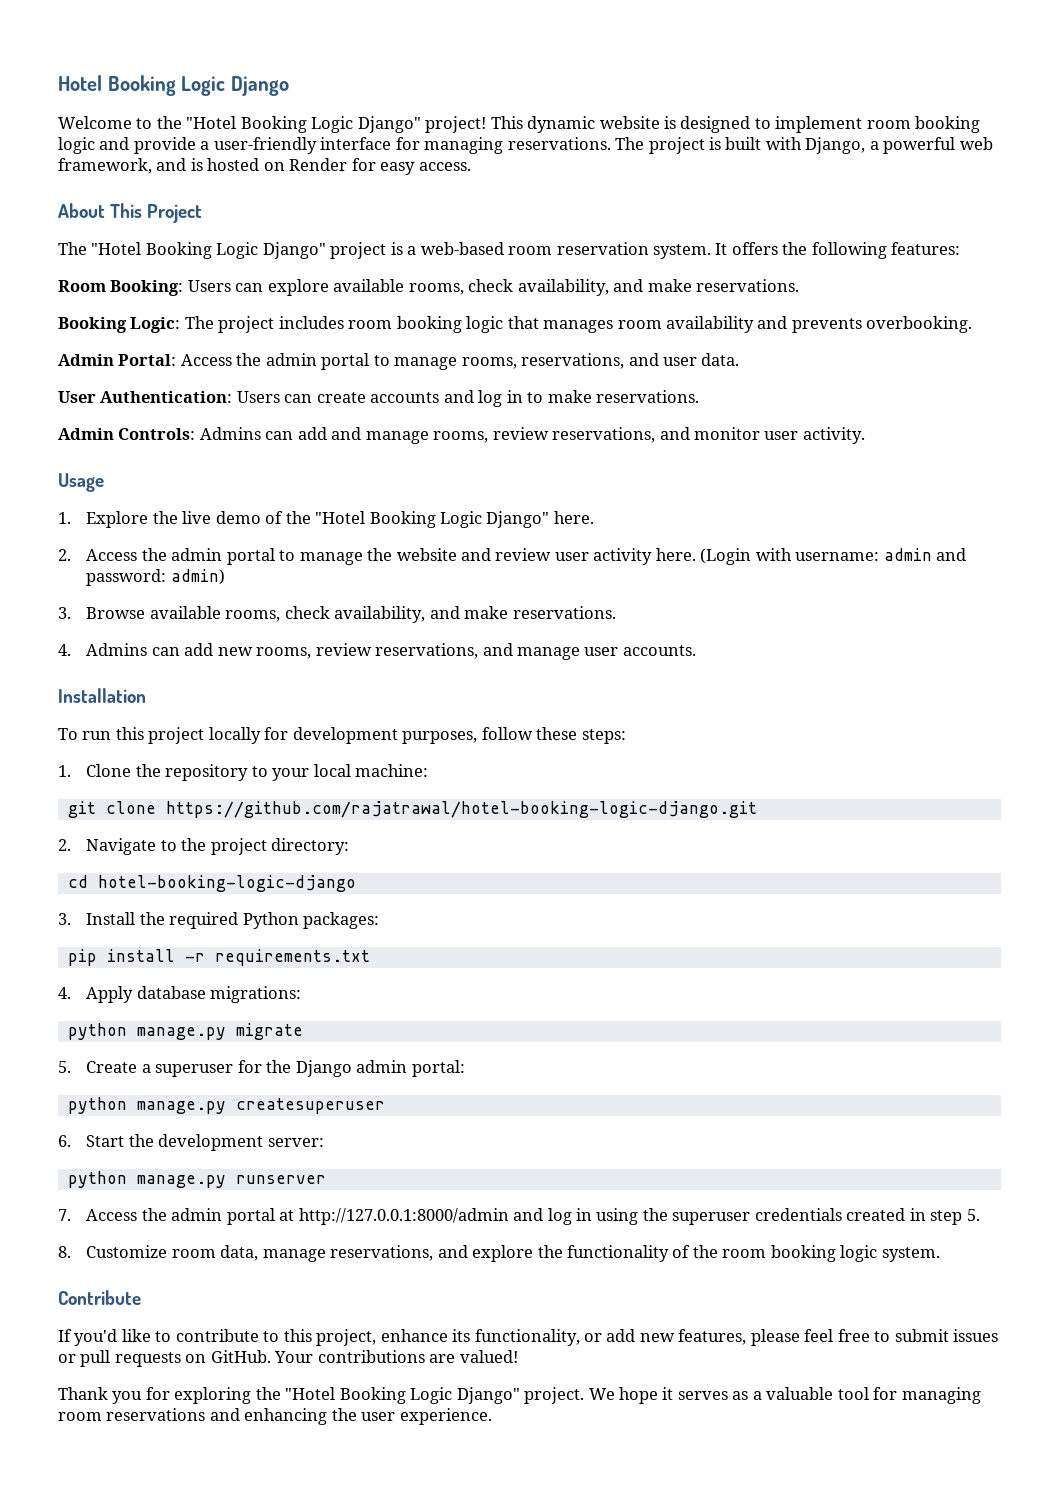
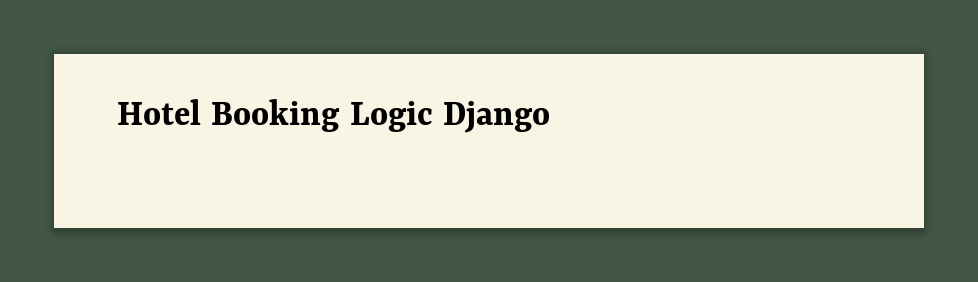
- Welcome to the "Hotel Booking Logic Django" project! This dynamic website is designed to implement room booking logic and provide a user-friendly interface for managing reservations. The project is built with Django, a powerful web framework, and is hosted on Render for easy access.
- About This Project
- The "Hotel Booking Logic Django" project is a web-based room reservation system. It offers the following features:
- Room Booking: Users can explore available rooms, check availability, and make reservations.
- Booking Logic: The project includes room booking logic that manages room availability and prevents overbooking.
- Admin Portal: Access the admin portal to manage rooms, reservations, and user data.
- User Authentication: Users can create accounts and log in to make reservations.
- Admin Controls: Admins can add and manage rooms, review reservations, and monitor user activity.
- Usage
- 1. Explore the live demo of the "Hotel Booking Logic Django" here.
- 2. Access the admin portal to manage the website and review user activity here. (Login with username: admin and password: admin)
- 3. Browse available rooms, check availability, and make reservations.
- 4. Admins can add new rooms, review reservations, and manage user accounts.
- Installation
- To run this project locally for development purposes, follow these steps:
- 1. Clone the repository to your local machine:
- git clone https://github.com/rajatrawal/hotel-booking-logic-django.git
- 2. Navigate to the project directory:
- cd hotel-booking-logic-django
- 3. Install the required Python packages:
- pip install -r requirements.txt
- 4. Apply database migrations:
- python manage.py migrate
- 5. Create a superuser for the Django admin portal:
- python manage.py createsuperuser
- 6. Start the development server:
- python manage.py runserver
- 7. Access the admin portal at http://127.0.0.1:8000/admin and log in using the superuser credentials created in step 5.
- 8. Customize room data, manage reservations, and explore the functionality of the room booking logic system.
- Contribute
- If you'd like to contribute to this project, enhance its functionality, or add new features, please feel free to submit issues or pull requests on GitHub. Your contributions are valued!
- Thank you for exploring the "Hotel Booking Logic Django" project. We hope it serves as a valuable tool for managing room reservations and enhancing the user experience.

